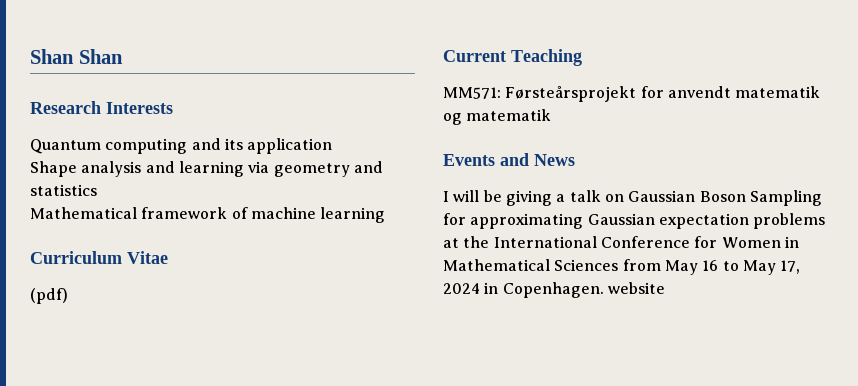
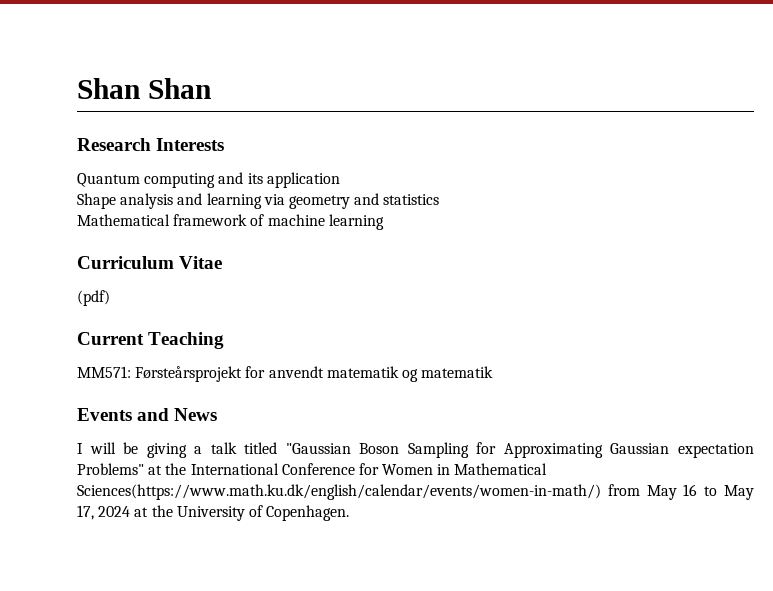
- I will be giving a talk on Gaussian Boson Sampling for approximating Gaussian expectation problems at the International Conference for Women in Mathematical Sciences from May 16 to May 17, 2024 in Copenhagen. website
+ I will be giving a talk titled "Gaussian Boson Sampling for Approximating Gaussian expectation Problems" at the International Conference for Women in Mathematical Sciences(https://www.math.ku.dk/english/calendar/events/women-in-math/) from May 16 to May 17, 2024 at the University of Copenhagen.

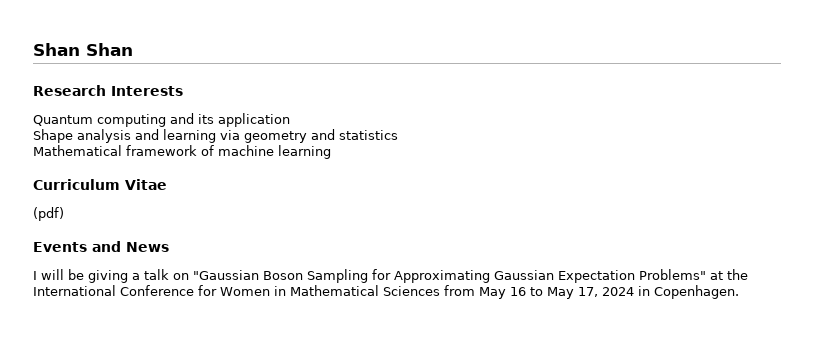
- Current Teaching
- MM571: Førsteårsprojekt for anvendt matematik og matematik
- I will be giving a talk titled "Gaussian Boson Sampling for Approximating Gaussian expectation Problems" at the International Conference for Women in Mathematical Sciences(https://www.math.ku.dk/english/calendar/events/women-in-math/) from May 16 to May 17, 2024 at the University of Copenhagen.
+ I will be giving a talk on "Gaussian Boson Sampling for Approximating Gaussian Expectation Problems" at the International Conference for Women in Mathematical Sciences from May 16 to May 17, 2024 in Copenhagen.

